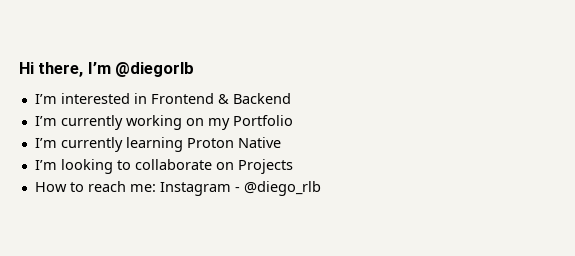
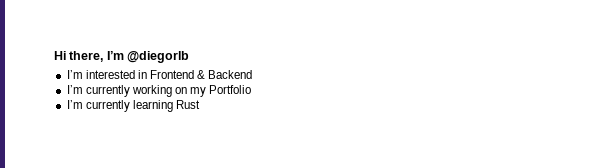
- I’m currently learning Proton Native
- I’m looking to collaborate on Projects
- How to reach me: Instagram - @diego_rlb
+ I’m currently learning Rust

